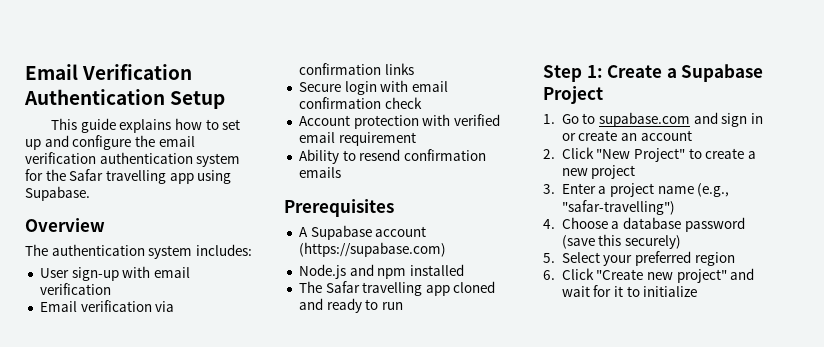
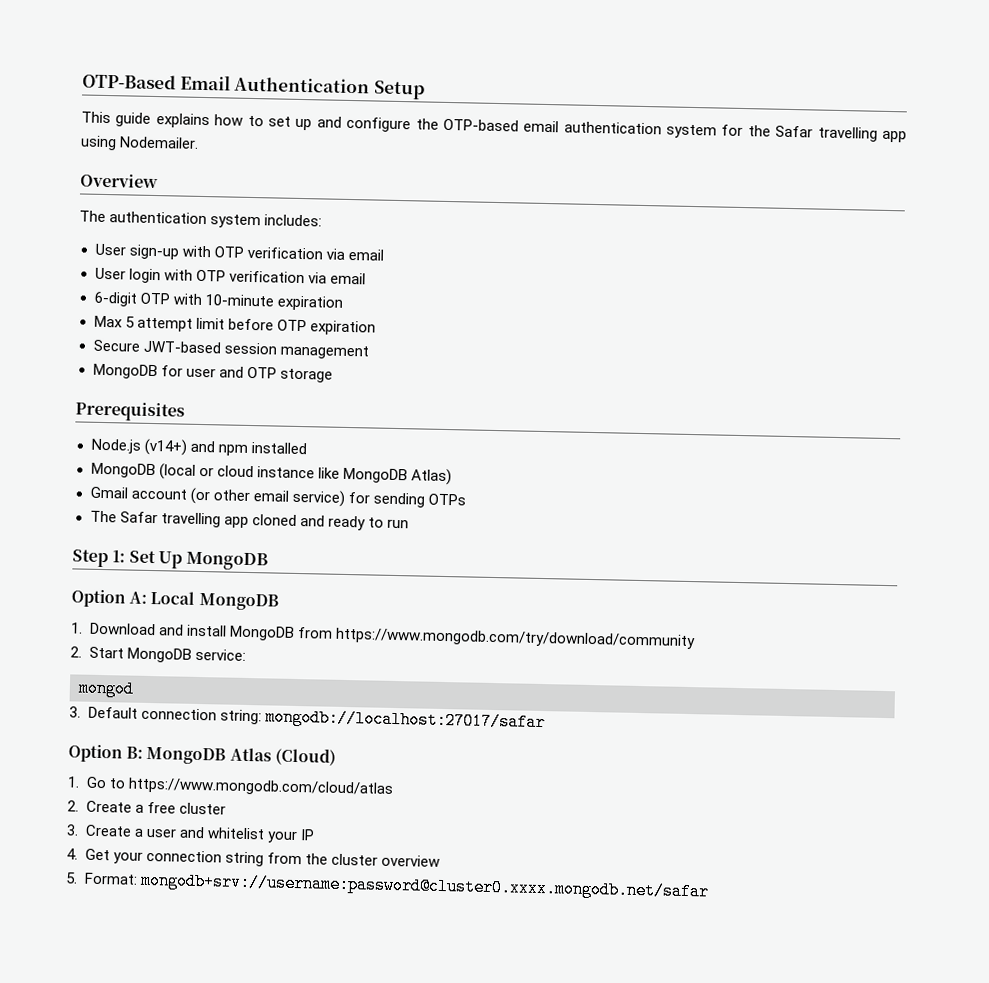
- Email Verification Authentication Setup
+ OTP-Based Email Authentication Setup
- This guide explains how to set up and configure the email verification authentication system for the Safar travelling app using Supabase.
+ This guide explains how to set up and configure the OTP-based email authentication system for the Safar travelling app using Nodemailer.
- User sign-up with email verification
- Email verification via confirmation links
- Secure login with email confirmation check
- Account protection with verified email requirement
- Ability to resend confirmation emails
+ User sign-up with OTP verification via email
+ User login with OTP verification via email
+ 6-digit OTP with 10-minute expiration
+ Max 5 attempt limit before OTP expiration
+ Secure JWT-based session management
+ MongoDB for user and OTP storage
  Prerequisites
- A Supabase account (https://supabase.com)
- Node.js and npm installed
+ Node.js (v14+) and npm installed
+ MongoDB (local or cloud instance like MongoDB Atlas)
+ Gmail account (or other email service) for sending OTPs
- Step 1: Create a Supabase Project
- 1. Go to supabase.com and sign in or create an account
- 2. Click "New Project" to create a new project
- 3. Enter a project name (e.g., "safar-travelling")
- 4. Choose a database password (save this securely)
- 5. Select your preferred region
- 6. Click "Create new project" and wait for it to initialize
+ Step 1: Set Up MongoDB
+ Option A: Local MongoDB
+ 1. Download and install MongoDB from https://www.mongodb.com/try/download/community
+ 2. Start MongoDB service:
+ mongod
+ 3. Default connection string: mongodb://localhost:27017/safar
+ Option B: MongoDB Atlas (Cloud)
+ 1. Go to https://www.mongodb.com/cloud/atlas
+ 2. Create a free cluster
+ 3. Create a user and whitelist your IP
+ 4. Get your connection string from the cluster overview
+ 5. Format: mongodb+srv://username:password@cluster0.xxxx.mongodb.net/safar

